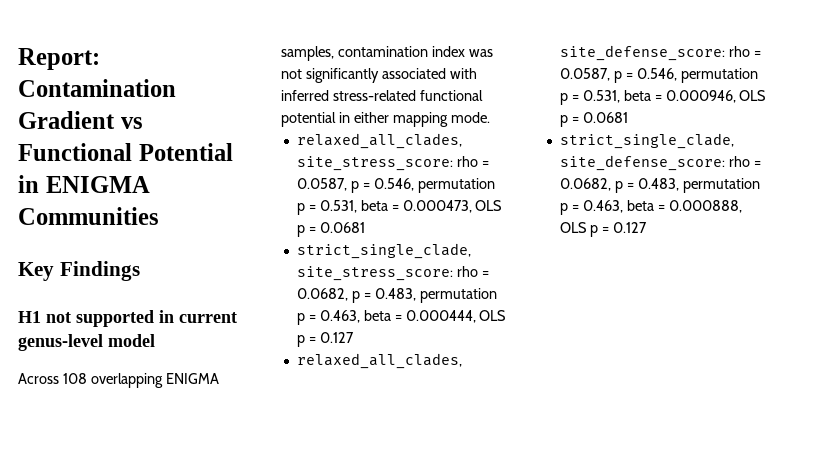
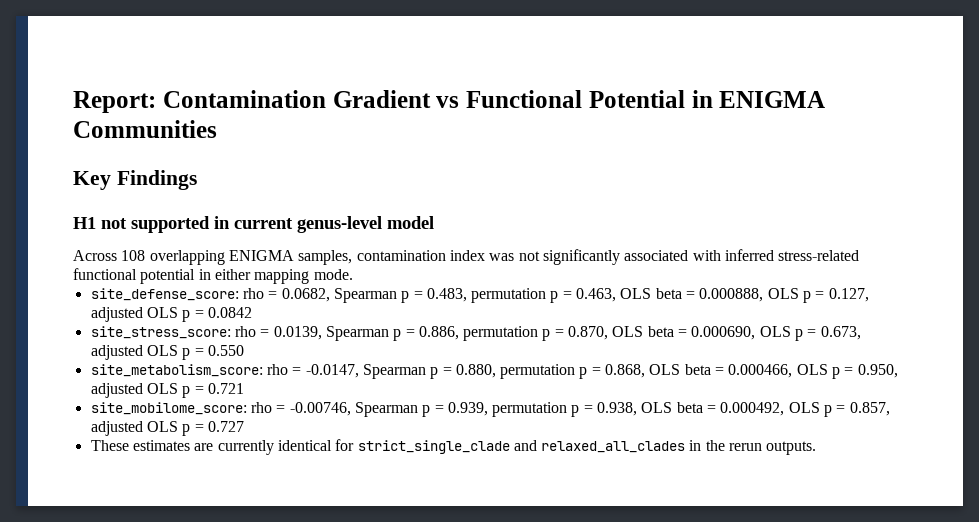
- relaxed_all_clades, site_stress_score: rho = 0.0587, p = 0.546, permutation p = 0.531, beta = 0.000473, OLS p = 0.0681
- strict_single_clade, site_stress_score: rho = 0.0682, p = 0.483, permutation p = 0.463, beta = 0.000444, OLS p = 0.127
- relaxed_all_clades, site_defense_score: rho = 0.0587, p = 0.546, permutation p = 0.531, beta = 0.000946, OLS p = 0.0681
- strict_single_clade, site_defense_score: rho = 0.0682, p = 0.483, permutation p = 0.463, beta = 0.000888, OLS p = 0.127
+ site_defense_score: rho = 0.0682, Spearman p = 0.483, permutation p = 0.463, OLS beta = 0.000888, OLS p = 0.127, adjusted OLS p = 0.0842
+ site_stress_score: rho = 0.0139, Spearman p = 0.886, permutation p = 0.870, OLS beta = 0.000690, OLS p = 0.673, adjusted OLS p = 0.550
+ site_metabolism_score: rho = -0.0147, Spearman p = 0.880, permutation p = 0.868, OLS beta = 0.000466, OLS p = 0.950, adjusted OLS p = 0.721
+ site_mobilome_score: rho = -0.00746, Spearman p = 0.939, permutation p = 0.938, OLS beta = 0.000492, OLS p = 0.857, adjusted OLS p = 0.727
+ These estimates are currently identical for strict_single_clade and relaxed_all_clades in the rerun outputs.

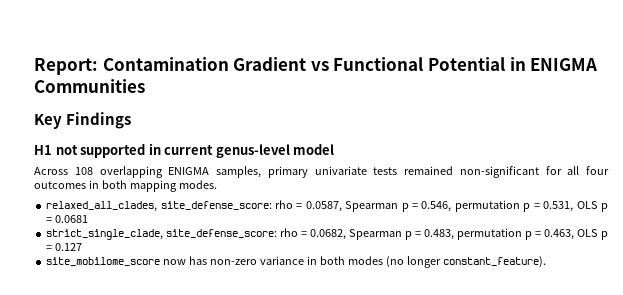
- Across 108 overlapping ENIGMA samples, contamination index was not significantly associated with inferred stress-related functional potential in either mapping mode.
- site_defense_score: rho = 0.0682, Spearman p = 0.483, permutation p = 0.463, OLS beta = 0.000888, OLS p = 0.127, adjusted OLS p = 0.0842
- site_stress_score: rho = 0.0139, Spearman p = 0.886, permutation p = 0.870, OLS beta = 0.000690, OLS p = 0.673, adjusted OLS p = 0.550
- site_metabolism_score: rho = -0.0147, Spearman p = 0.880, permutation p = 0.868, OLS beta = 0.000466, OLS p = 0.950, adjusted OLS p = 0.721
- site_mobilome_score: rho = -0.00746, Spearman p = 0.939, permutation p = 0.938, OLS beta = 0.000492, OLS p = 0.857, adjusted OLS p = 0.727
- These estimates are currently identical for strict_single_clade and relaxed_all_clades in the rerun outputs.
+ Across 108 overlapping ENIGMA samples, primary univariate tests remained non-significant for all four outcomes in both mapping modes.
+ relaxed_all_clades, site_defense_score: rho = 0.0587, Spearman p = 0.546, permutation p = 0.531, OLS p = 0.0681
+ strict_single_clade, site_defense_score: rho = 0.0682, Spearman p = 0.483, permutation p = 0.463, OLS p = 0.127
+ site_mobilome_score now has non-zero variance in both modes (no longer constant_feature).

